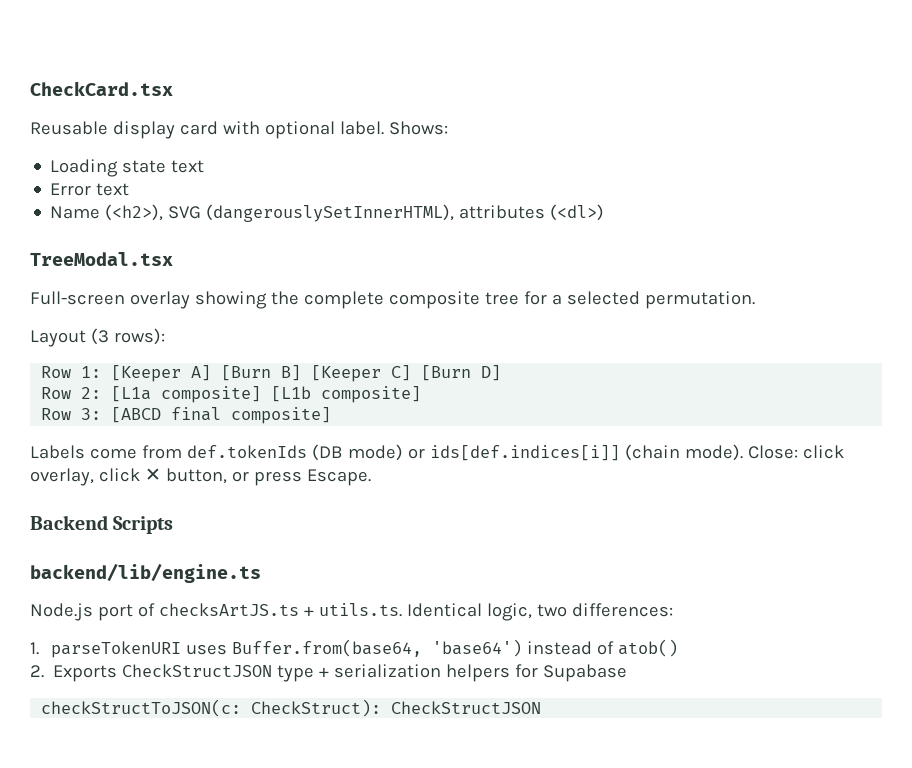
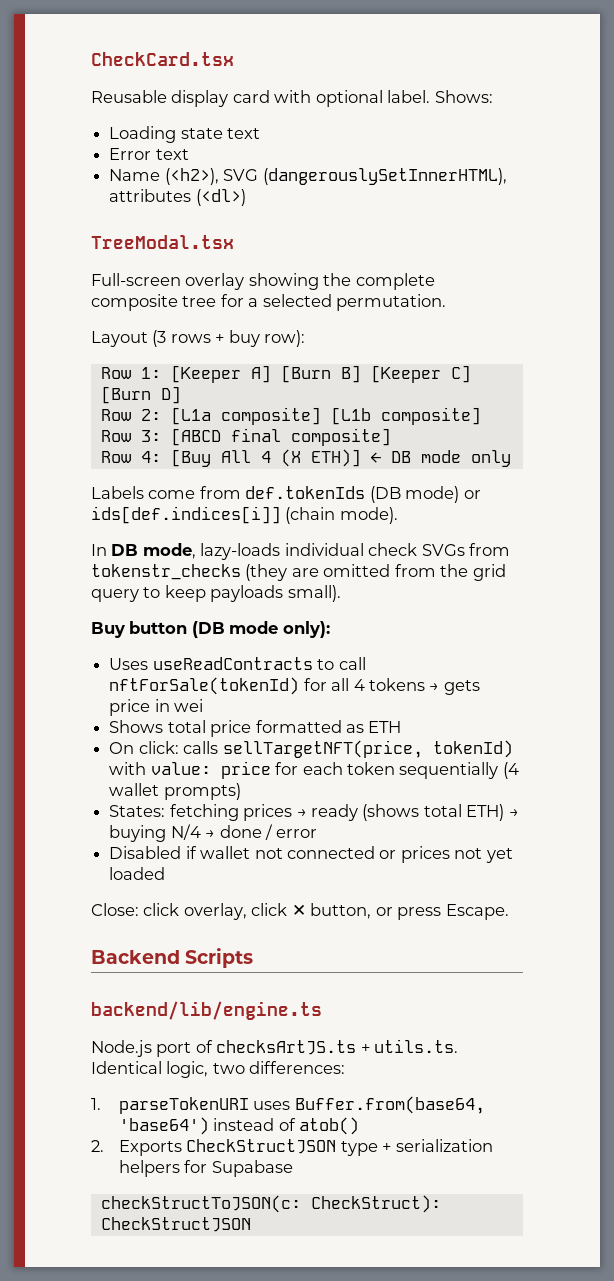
- Layout (3 rows):
+ Layout (3 rows + buy row):
+ Row 4: [Buy All 4 (X ETH)] ← DB mode only
- Labels come from def.tokenIds (DB mode) or ids[def.indices[i]] (chain mode). Close: click overlay, click ✕ button, or press Escape.
+ Labels come from def.tokenIds (DB mode) or ids[def.indices[i]] (chain mode).
+ In DB mode, lazy-loads individual check SVGs from tokenstr_checks (they are omitted from the grid query to keep payloads small).
+ Buy button (DB mode only):
+ Uses useReadContracts to call nftForSale(tokenId) for all 4 tokens → gets price in wei
+ Shows total price formatted as ETH
+ On click: calls sellTargetNFT(price, tokenId) with value: price for each token sequentially (4 wallet prompts)
+ States: fetching prices → ready (shows total ETH) → buying N/4 → done / error
+ Disabled if wallet not connected or prices not yet loaded
+ Close: click overlay, click ✕ button, or press Escape.

